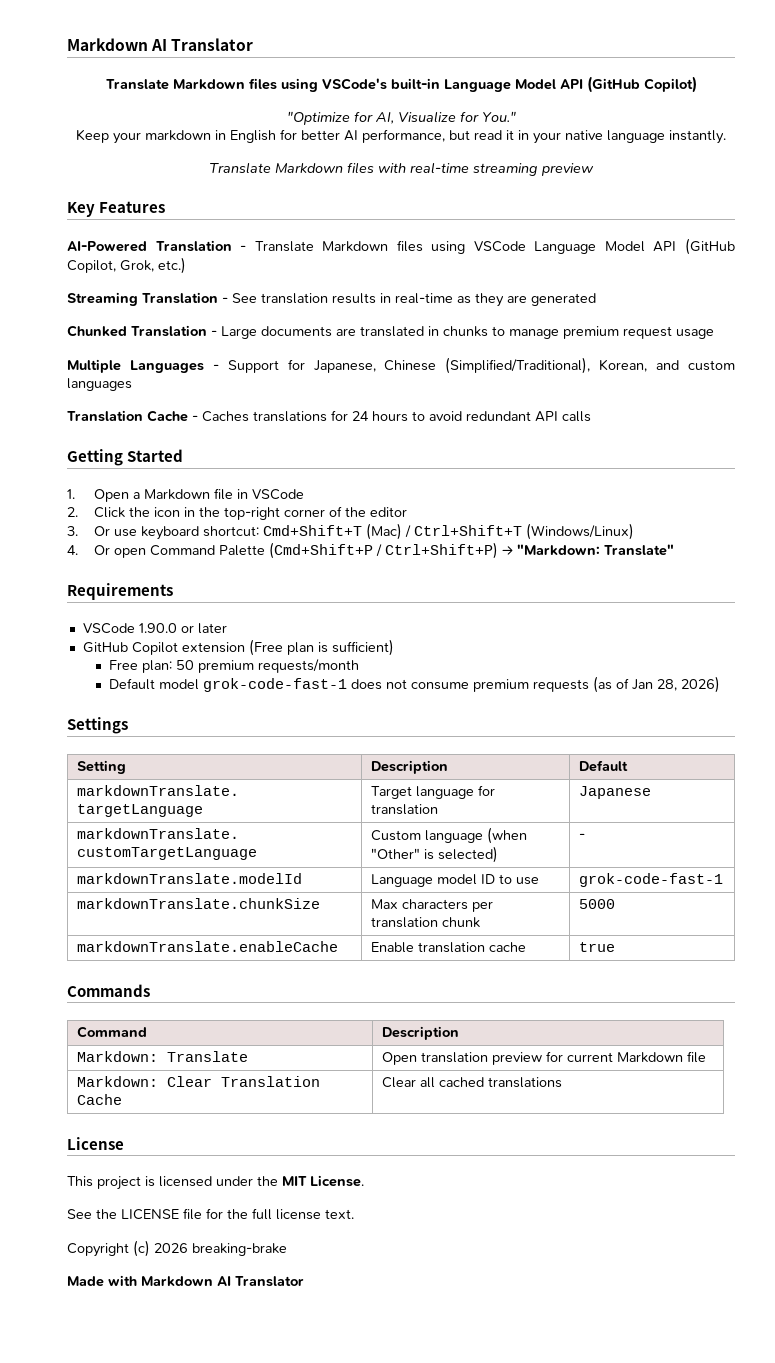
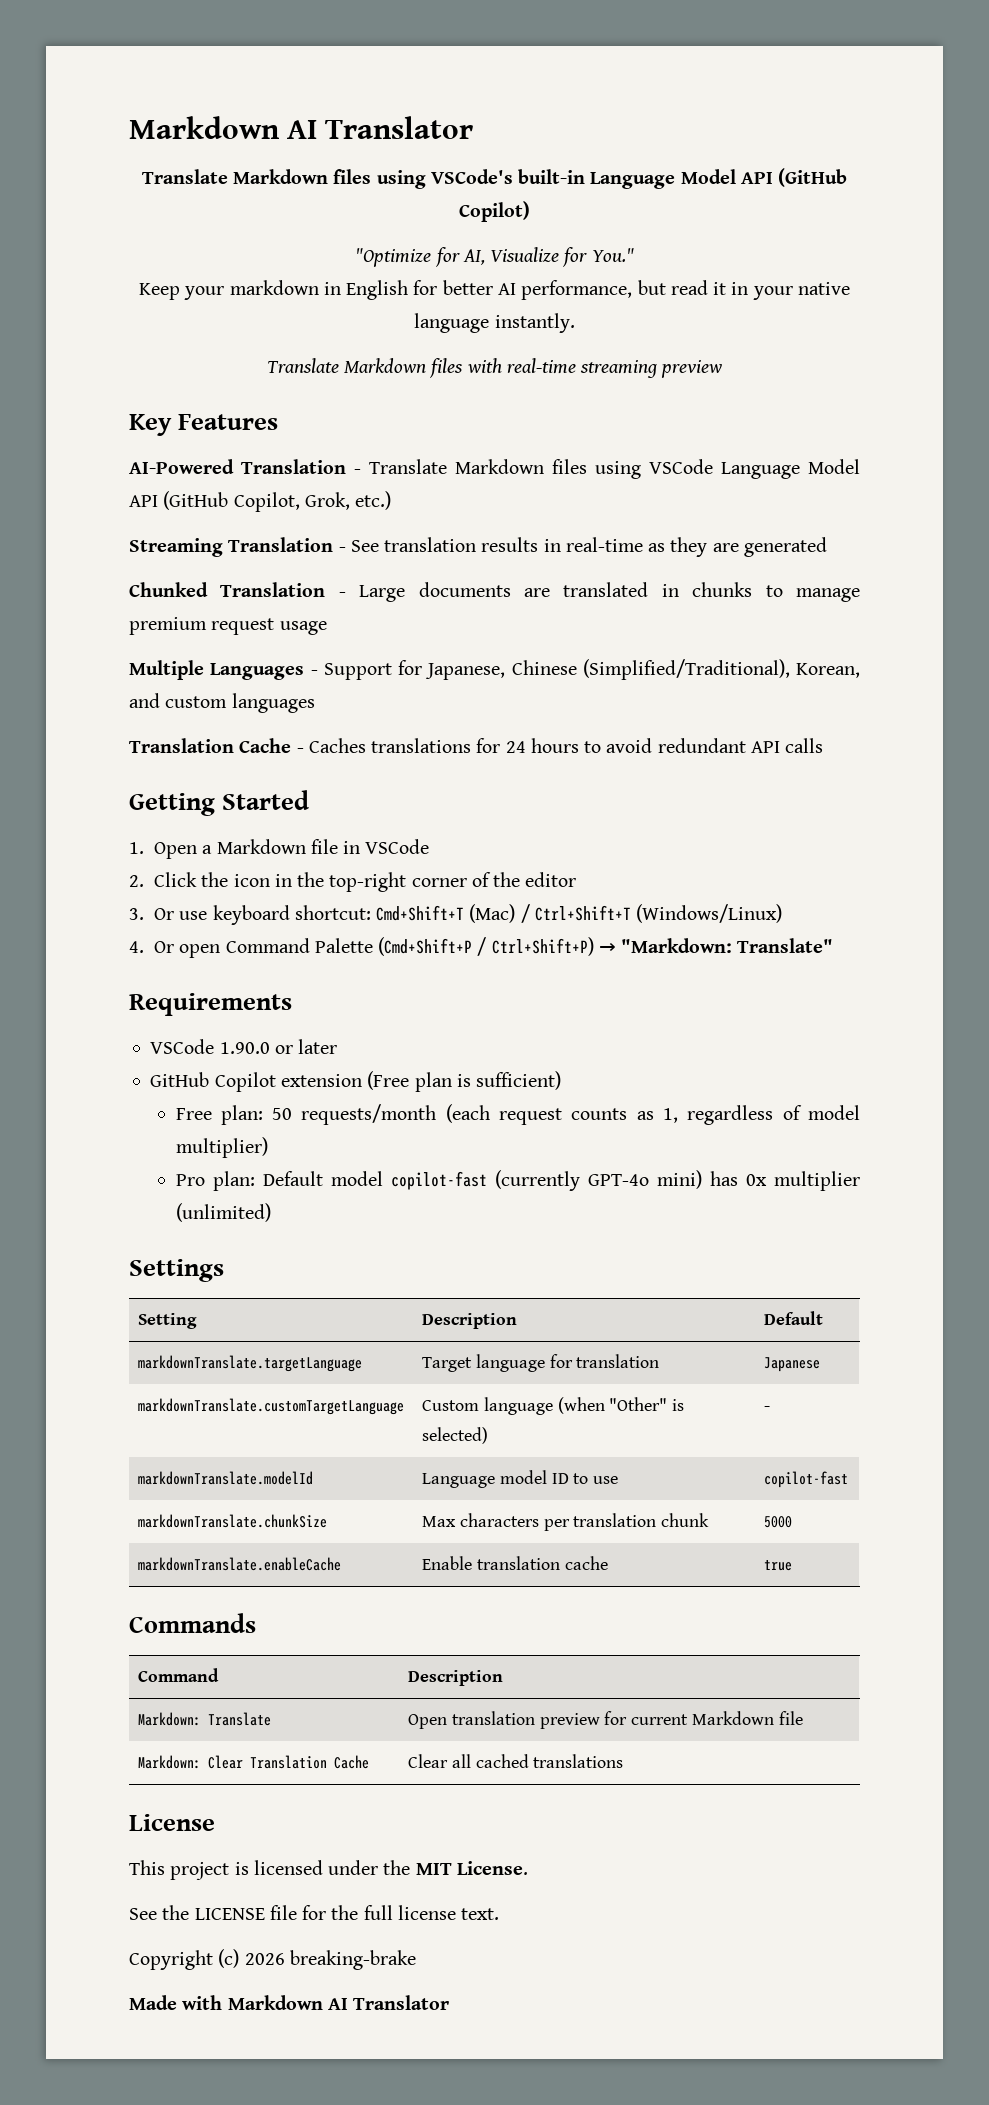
- Free plan: 50 premium requests/month
- Default model grok-code-fast-1 does not consume premium requests (as of Jan 28, 2026)
+ Free plan: 50 requests/month (each request counts as 1, regardless of model multiplier)
+ Pro plan: Default model copilot-fast (currently GPT-4o mini) has 0x multiplier (unlimited)
- markdownTranslate.modelId | Language model ID to use | grok-code-fast-1
+ markdownTranslate.modelId | Language model ID to use | copilot-fast

